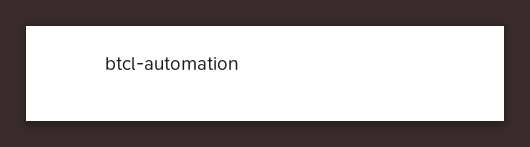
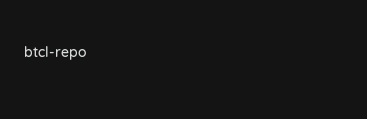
- btcl-automation
+ btcl-repo

